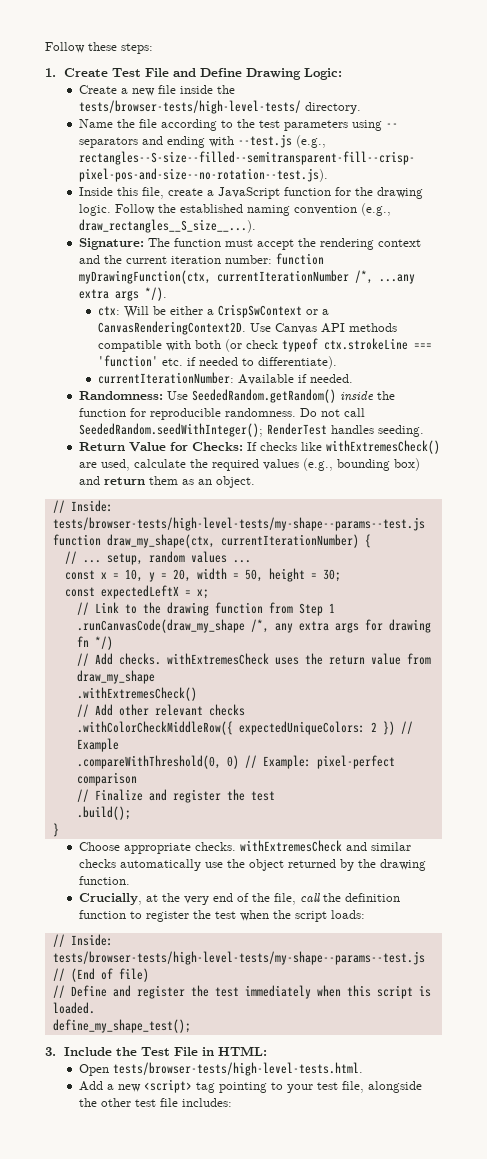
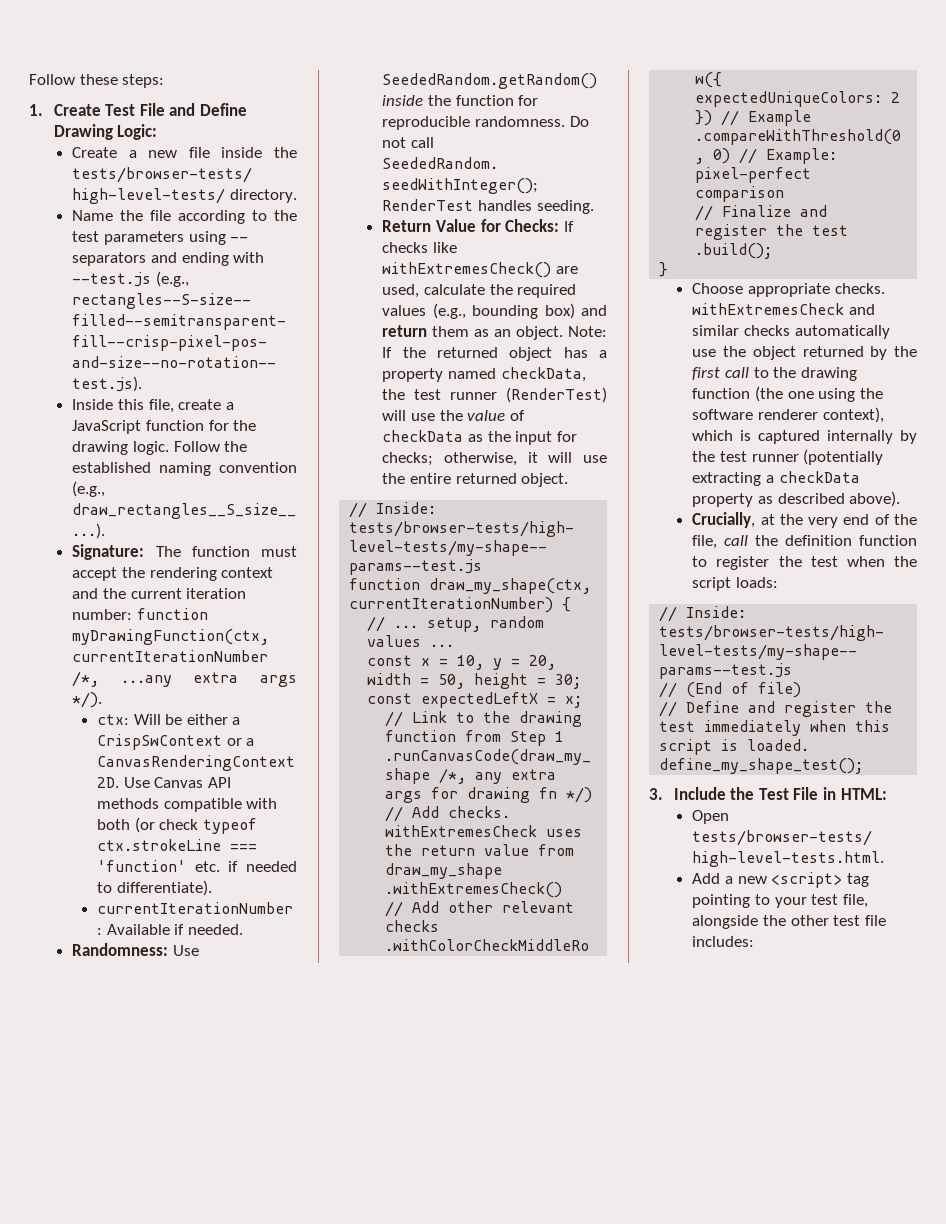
+ Note: If the returned object has a property named checkData, the test runner (RenderTest) will use the value of checkData as the input for checks; otherwise, it will use the entire returned object.
- Choose appropriate checks. withExtremesCheck and similar checks automatically use the object returned by the drawing function.
+ Choose appropriate checks. withExtremesCheck and similar checks automatically use the object returned by the first call to the drawing function (the one using the software renderer context), which is captured internally by the test runner (potentially extracting a checkData property as described above).

